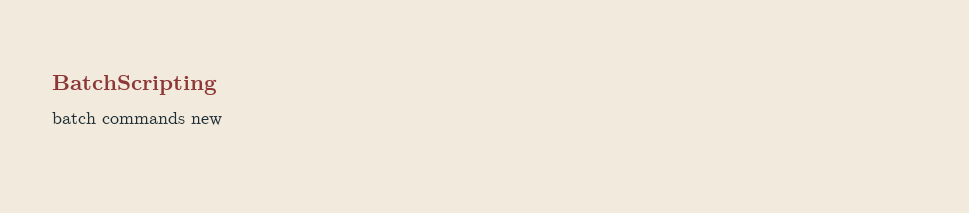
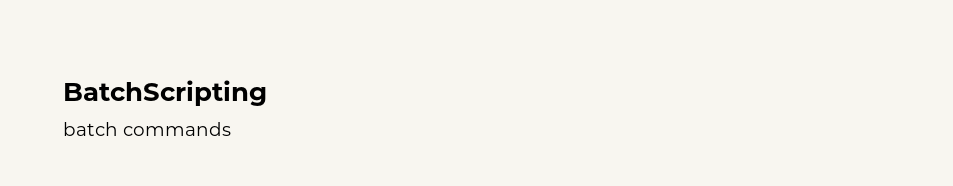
- batch commands new
+ batch commands

